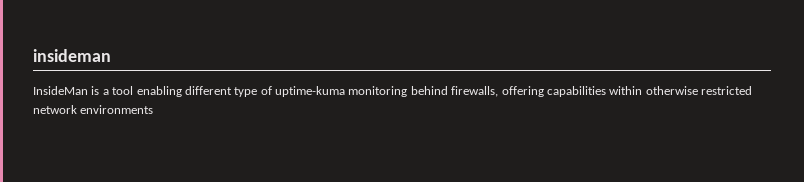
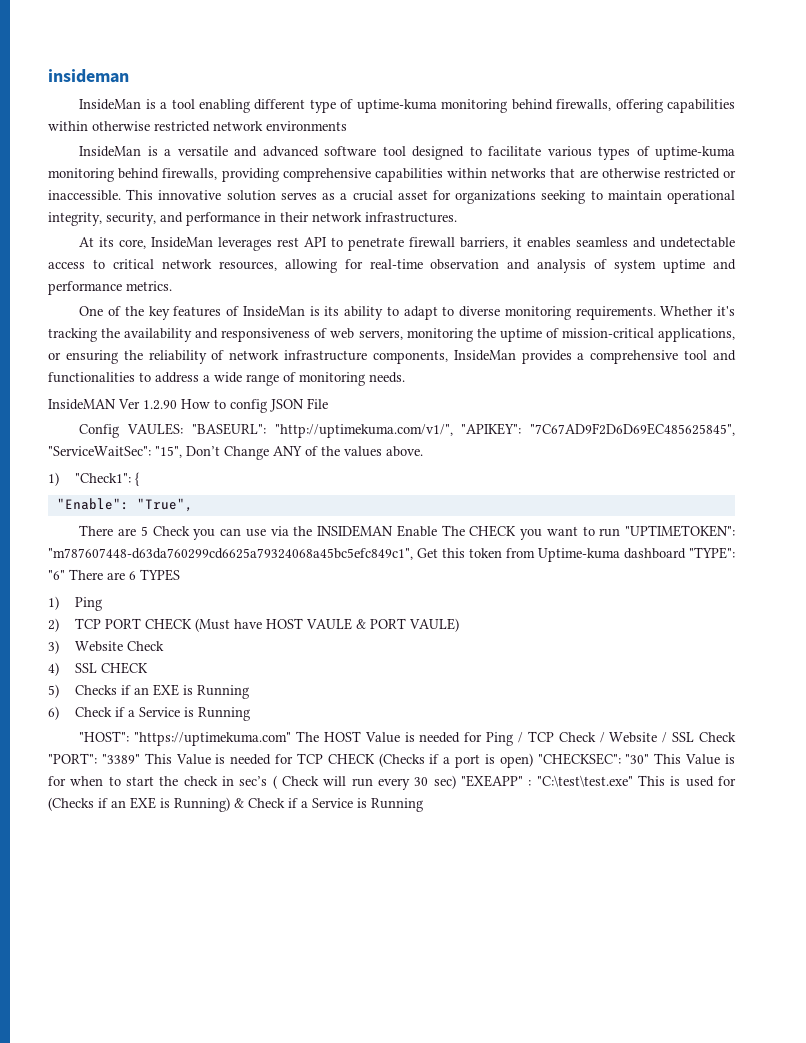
+ InsideMan is a versatile and advanced software tool designed to facilitate various types of uptime-kuma monitoring behind firewalls, providing comprehensive capabilities within networks that are otherwise restricted or inaccessible. This innovative solution serves as a crucial asset for organizations seeking to maintain operational integrity, security, and performance in their network infrastructures.
+ At its core, InsideMan leverages rest API to penetrate firewall barriers, it enables seamless and undetectable access to critical network resources, allowing for real-time observation and analysis of system uptime and performance metrics.
+ One of the key features of InsideMan is its ability to adapt to diverse monitoring requirements. Whether it's tracking the availability and responsiveness of web servers, monitoring the uptime of mission-critical applications, or ensuring the reliability of network infrastructure components, InsideMan provides a comprehensive tool and functionalities to address a wide range of monitoring needs.
+ InsideMAN Ver 1.2.90 How to config JSON File
+ Config VAULES: "BASEURL": "http://uptimekuma.com/v1/", "APIKEY": "7C67AD9F2D6D69EC485625845", "ServiceWaitSec": "15", Don’t Change ANY of the values above.
+ 1) "Check1": {
+ "Enable": "True",
+ There are 5 Check you can use via the INSIDEMAN Enable The CHECK you want to run "UPTIMETOKEN": "m787607448-d63da760299cd6625a79324068a45bc5efc849c1", Get this token from Uptime-kuma dashboard "TYPE": "6" There are 6 TYPES
+ 1) Ping
+ 2) TCP PORT CHECK (Must have HOST VAULE & PORT VAULE)
+ 3) Website Check
+ 4) SSL CHECK
+ 5) Checks if an EXE is Running
+ 6) Check if a Service is Running
+ "HOST": "https://uptimekuma.com" The HOST Value is needed for Ping / TCP Check / Website / SSL Check "PORT": "3389" This Value is needed for TCP CHECK (Checks if a port is open) "CHECKSEC": "30" This Value is for when to start the check in sec’s ( Check will run every 30 sec) "EXEAPP" : "C:\test\test.exe" This is used for (Checks if an EXE is Running) & Check if a Service is Running

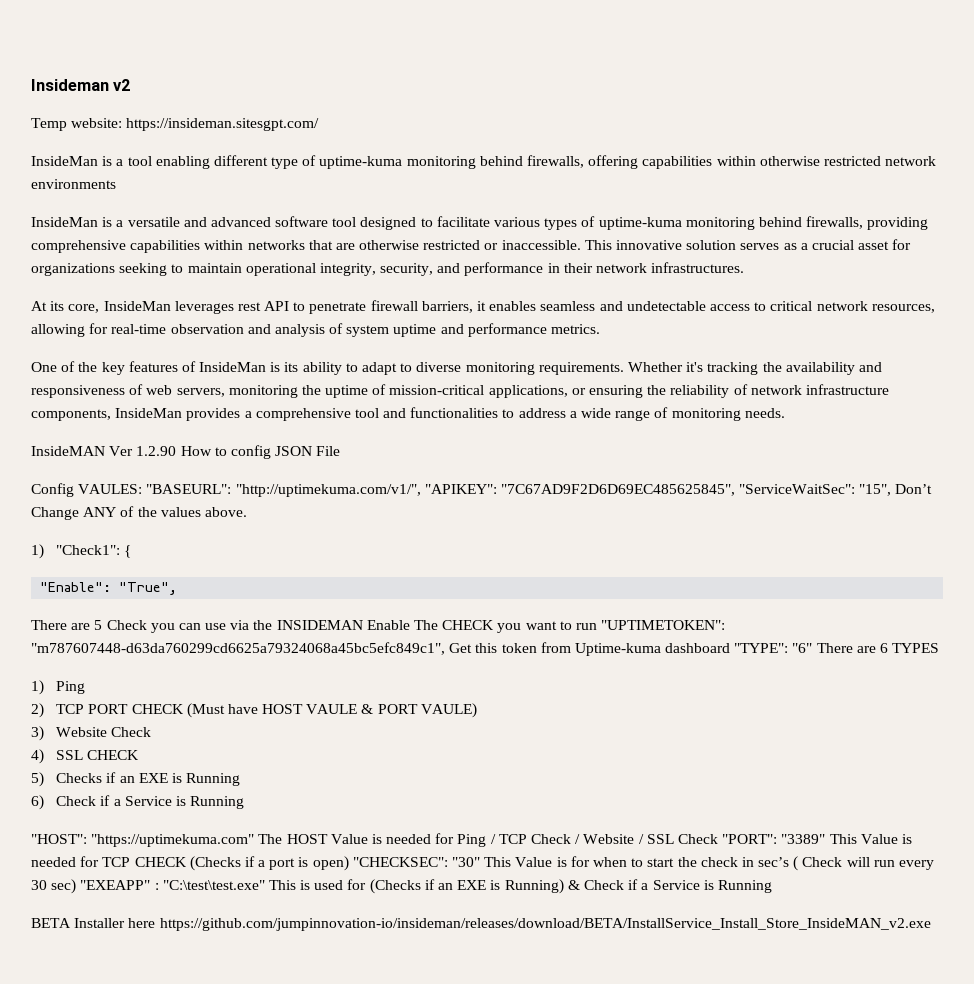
- insideman
+ Insideman v2
+ Temp website: https://insideman.sitesgpt.com/
+ BETA Installer here https://github.com/jumpinnovation-io/insideman/releases/download/BETA/InstallService_Install_Store_InsideMAN_v2.exe

